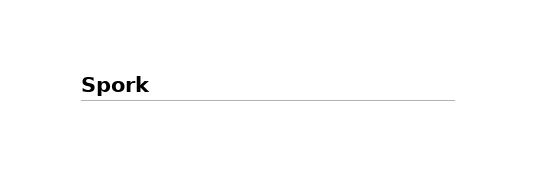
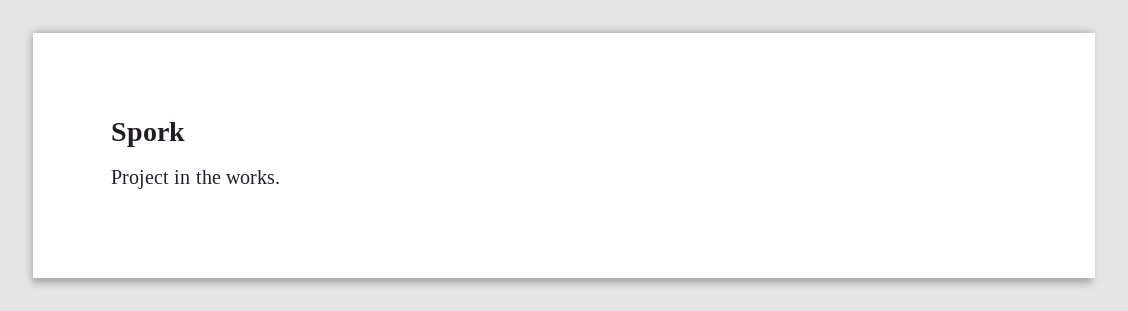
+ Project in the works.

